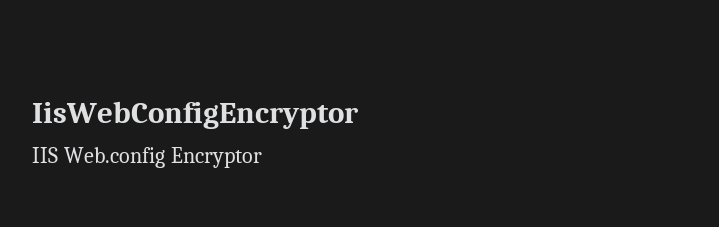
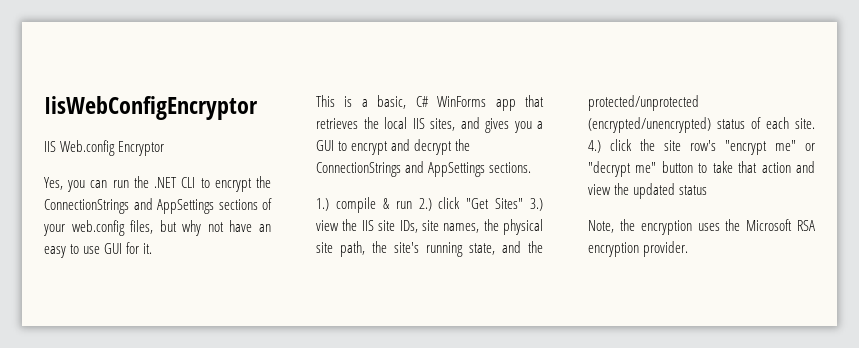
+ Yes, you can run the .NET CLI to encrypt the ConnectionStrings and AppSettings sections of your web.config files, but why not have an easy to use GUI for it.
+ This is a basic, C# WinForms app that retrieves the local IIS sites, and gives you a GUI to encrypt and decrypt the ConnectionStrings and AppSettings sections.
+ 1.) compile & run 2.) click "Get Sites" 3.) view the IIS site IDs, site names, the physical site path, the site's running state, and the protected/unprotected (encrypted/unencrypted) status of each site. 4.) click the site row's "encrypt me" or "decrypt me" button to take that action and view the updated status
+ Note, the encryption uses the Microsoft RSA encryption provider.

